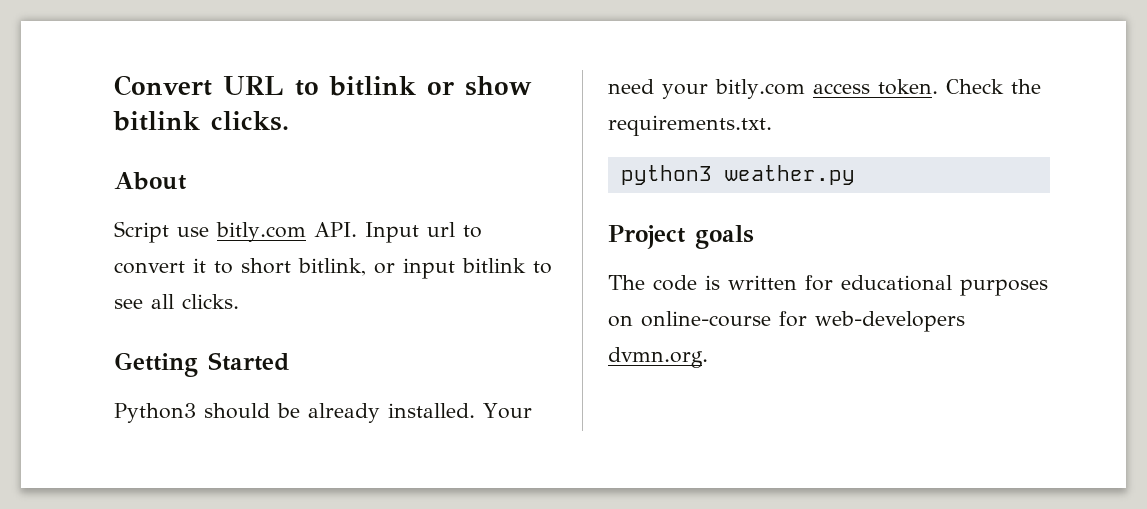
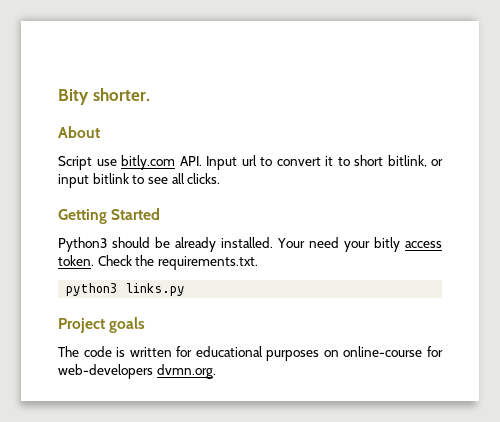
- Convert URL to bitlink or show bitlink clicks.
+ Bity shorter.
- Your need your bitly.com access token.
+ Your need your bitly access token.
- python3 weather.py
+ python3 links.py

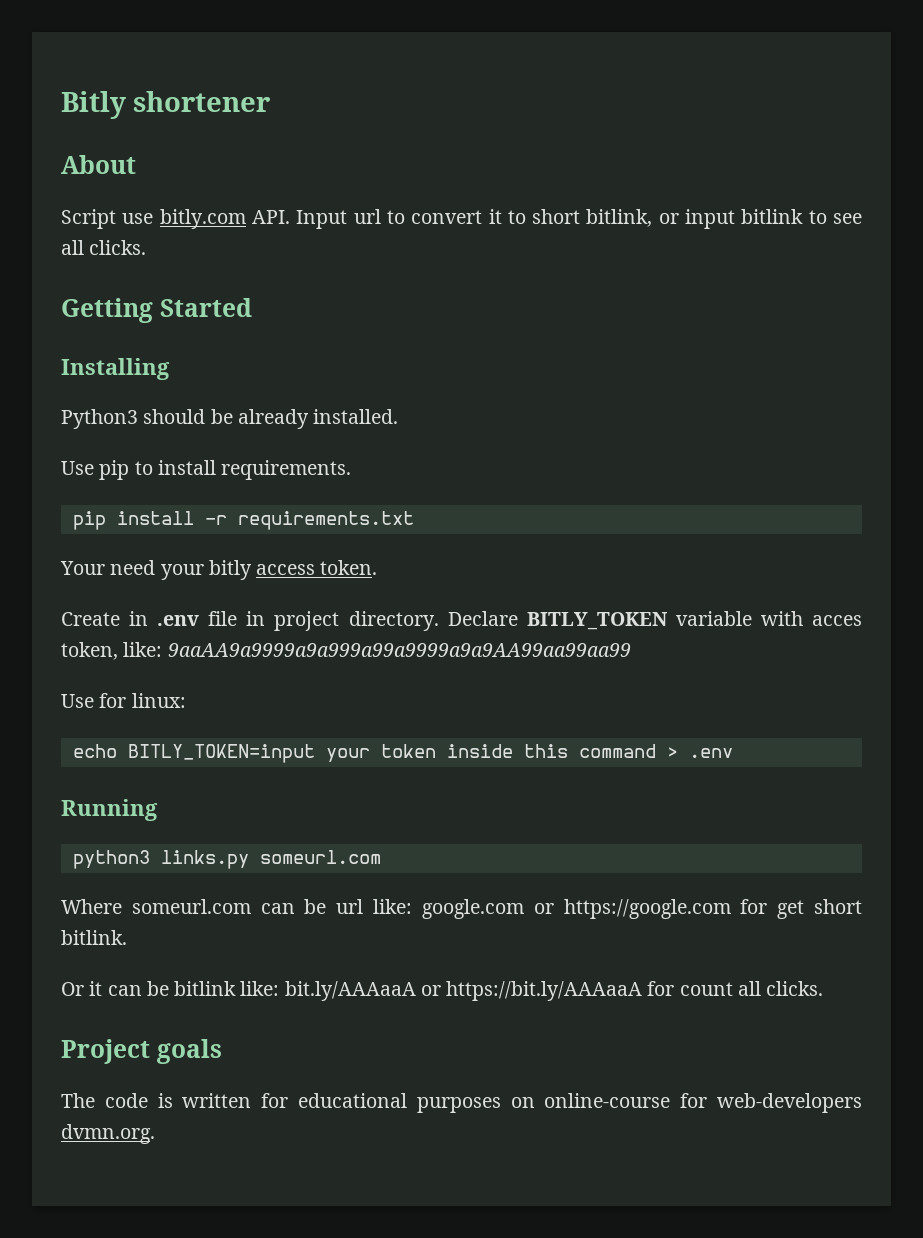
- Bity shorter.
+ Bitly shortener
+ Installing
- Python3 should be already installed. Your need your bitly access token. Check the requirements.txt.
- python3 links.py
+ Python3 should be already installed.
+ Use pip to install requirements.
+ pip install -r requirements.txt
+ Your need your bitly access token.
+ Create in .env file in project directory. Declare BITLY_TOKEN variable with acces token, like: 9aaAA9a9999a9a999a99a9999a9a9AA99aa99aa99
+ Use for linux:
+ echo BITLY_TOKEN=input your token inside this command > .env
+ Running
+ python3 links.py someurl.com
+ Where someurl.com can be url like: google.com or https://google.com for get short bitlink.
+ Or it can be bitlink like: bit.ly/AAAaaA or https://bit.ly/AAAaaA for count all clicks.

